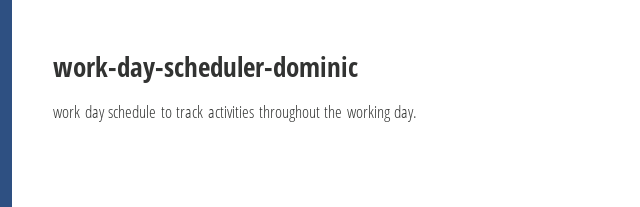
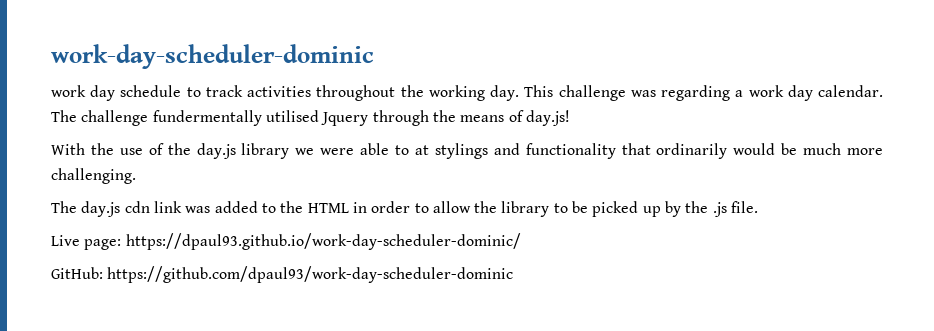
+ This challenge was regarding a work day calendar. The challenge fundermentally utilised Jquery through the means of day.js!
+ With the use of the day.js library we were able to at stylings and functionality that ordinarily would be much more challenging.
+ The day.js cdn link was added to the HTML in order to allow the library to be picked up by the .js file.
+ Live page: https://dpaul93.github.io/work-day-scheduler-dominic/
+ GitHub: https://github.com/dpaul93/work-day-scheduler-dominic

